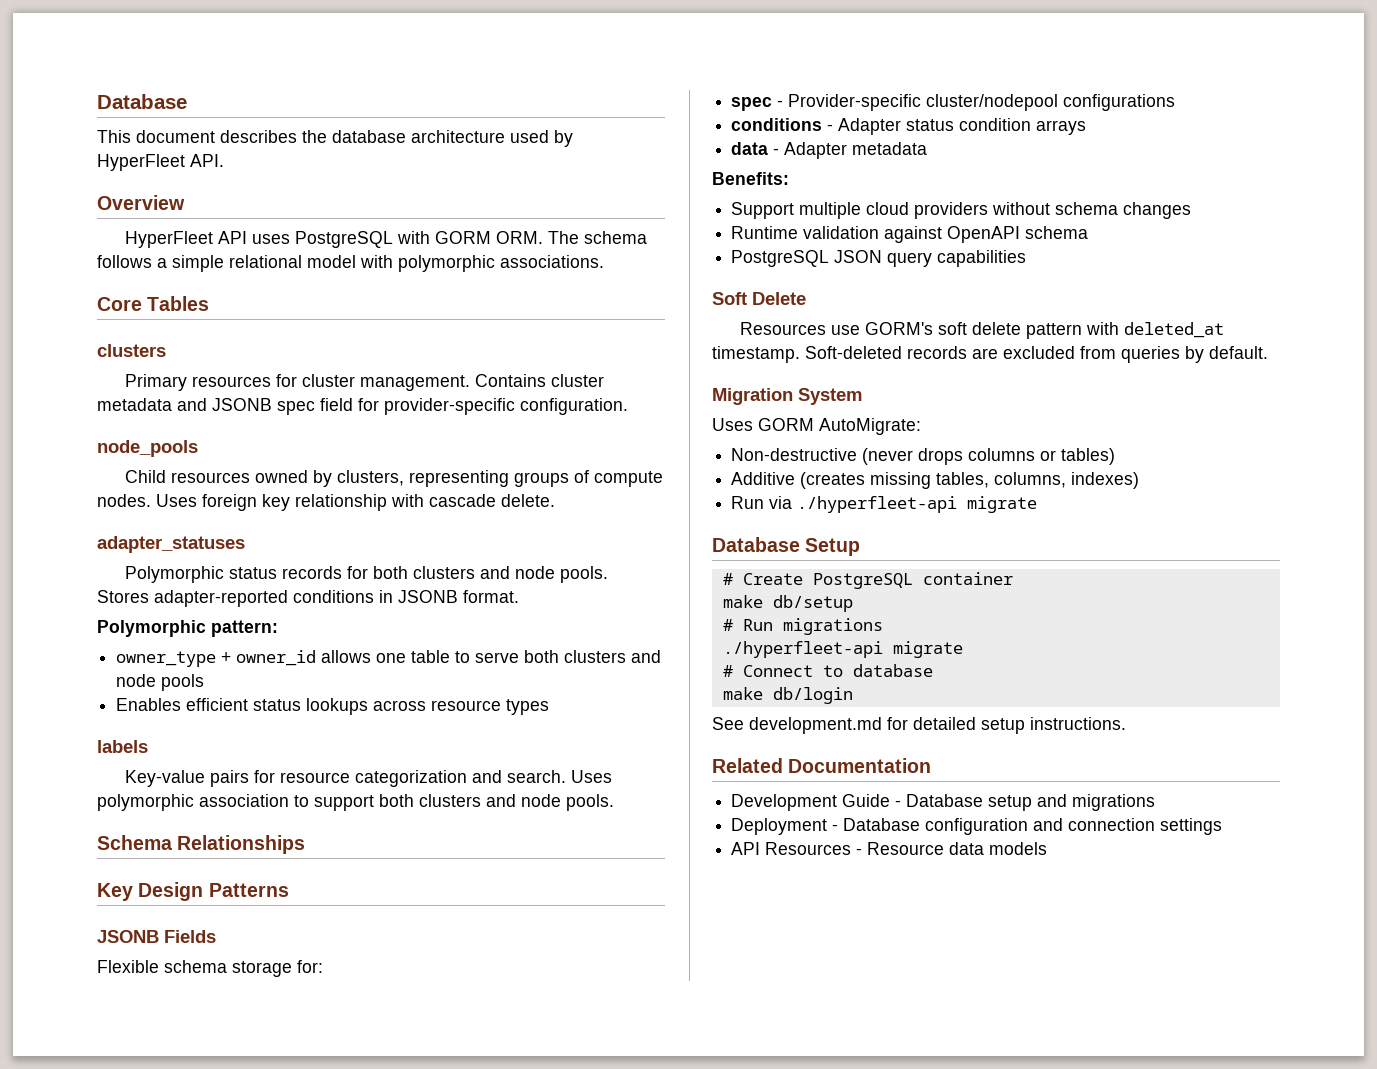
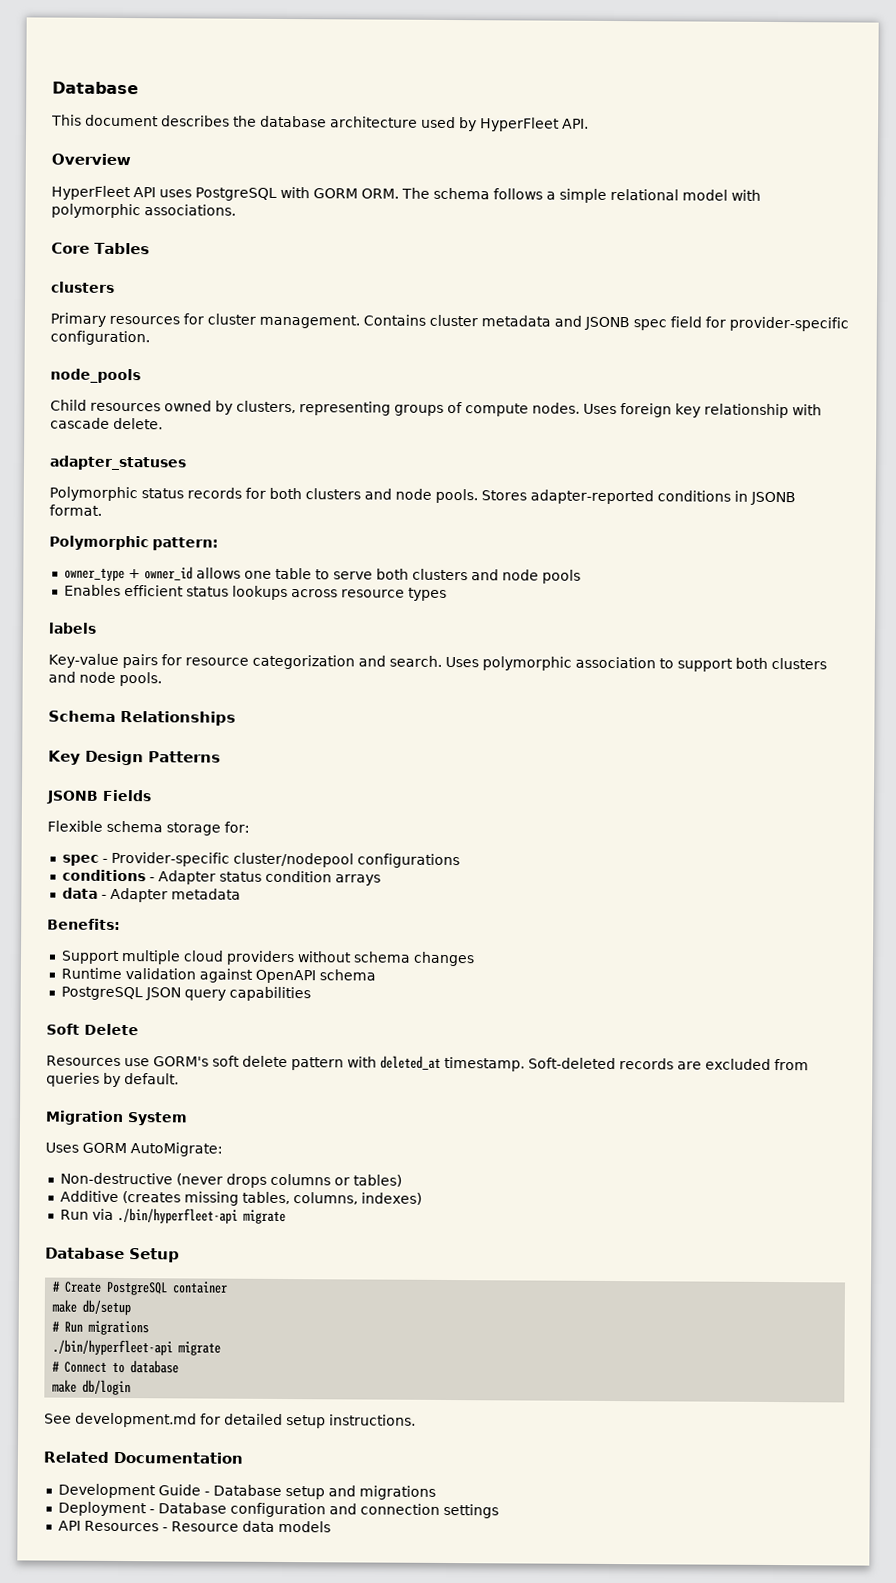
- Run via ./hyperfleet-api migrate
+ Run via ./bin/hyperfleet-api migrate
  # Run migrations
- ./hyperfleet-api migrate
+ ./bin/hyperfleet-api migrate

